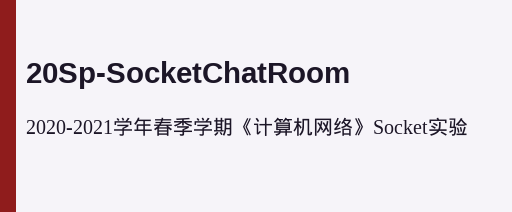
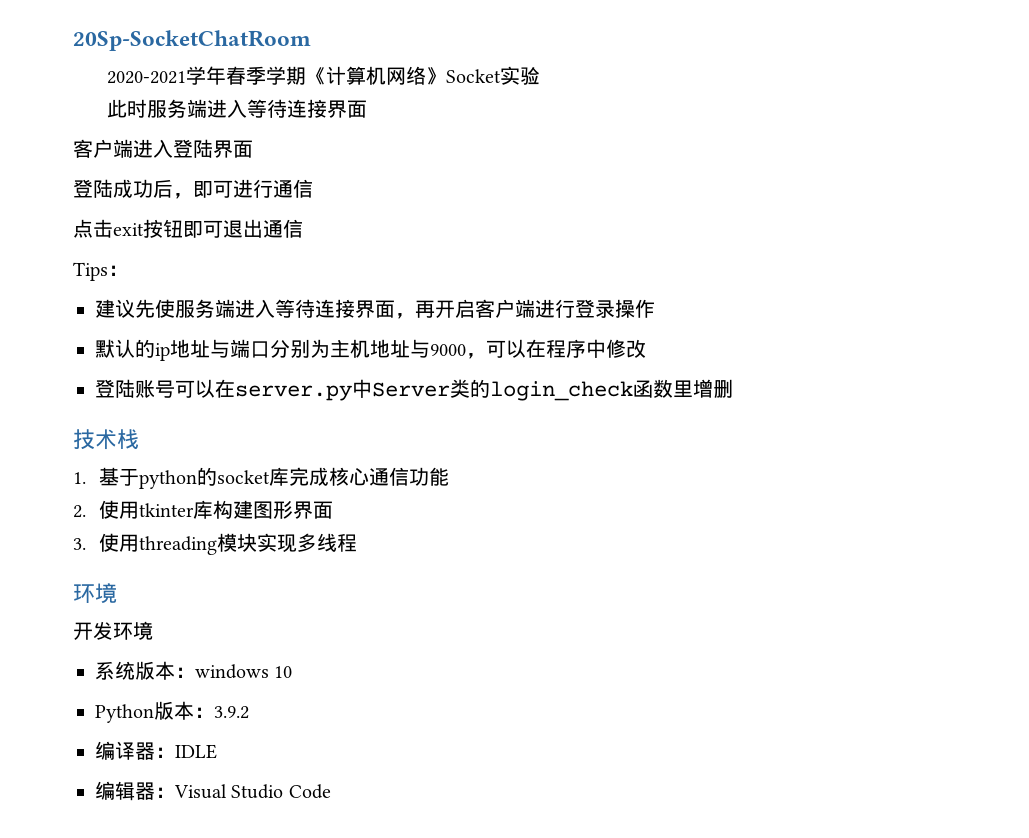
+ 此时服务端进入等待连接界面
+ 客户端进入登陆界面
+ 登陆成功后，即可进行通信
+ 点击exit按钮即可退出通信
+ Tips：
+ 建议先使服务端进入等待连接界面，再开启客户端进行登录操作
+ 默认的ip地址与端口分别为主机地址与9000，可以在程序中修改
+ 登陆账号可以在server.py中Server类的login_check函数里增删
+ 技术栈
+ 1.基于python的socket库完成核心通信功能
+ 2.使用tkinter库构建图形界面
+ 3.使用threading模块实现多线程
+ 环境
+ 开发环境
+ 系统版本：windows 10
+ Python版本：3.9.2
+ 编译器：IDLE
+ 编辑器：Visual Studio Code

